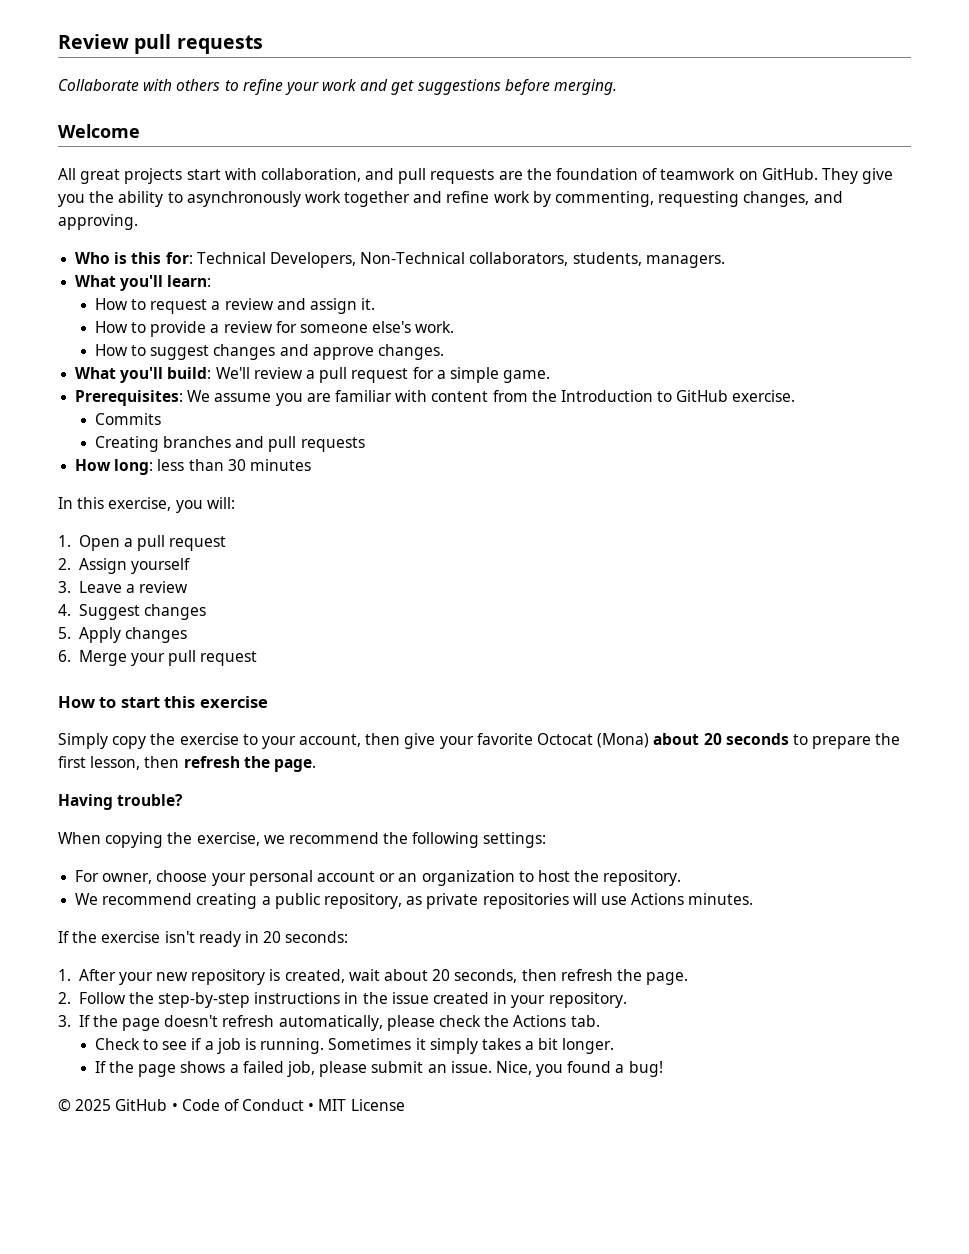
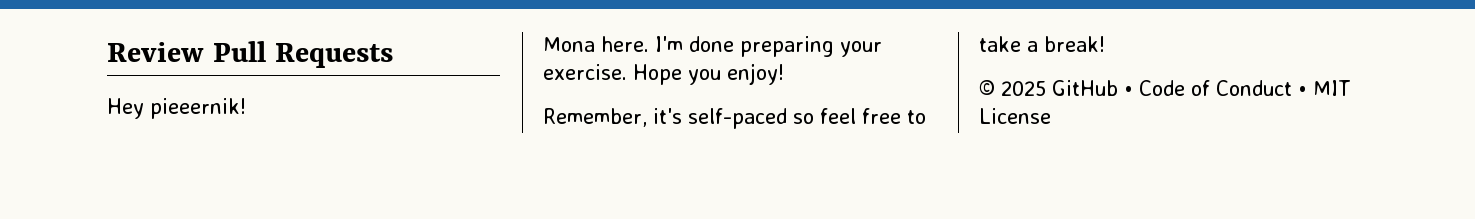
- Review pull requests
- Collaborate with others to refine your work and get suggestions before merging.
- Welcome
- All great projects start with collaboration, and pull requests are the foundation of teamwork on GitHub. They give you the ability to asynchronously work together and refine work by commenting, requesting changes, and approving.
- Who is this for: Technical Developers, Non-Technical collaborators, students, managers.
- What you'll learn:
- How to request a review and assign it.
- How to provide a review for someone else's work.
- How to suggest changes and approve changes.
- What you'll build: We'll review a pull request for a simple game.
- Prerequisites: We assume you are familiar with content from the Introduction to GitHub exercise.
- Commits
- Creating branches and pull requests
- How long: less than 30 minutes
- In this exercise, you will:
- 1. Open a pull request
- 2. Assign yourself
- 3. Leave a review
- 4. Suggest changes
- 5. Apply changes
- 6. Merge your pull request
- How to start this exercise
- Simply copy the exercise to your account, then give your favorite Octocat (Mona) about 20 seconds to prepare the first lesson, then refresh the page.
- Having trouble?
- When copying the exercise, we recommend the following settings:
- For owner, choose your personal account or an organization to host the repository.
- We recommend creating a public repository, as private repositories will use Actions minutes.
- If the exercise isn't ready in 20 seconds:
- 1. After your new repository is created, wait about 20 seconds, then refresh the page.
- 2. Follow the step-by-step instructions in the issue created in your repository.
- 3. If the page doesn't refresh automatically, please check the Actions tab.
- Check to see if a job is running. Sometimes it simply takes a bit longer.
- If the page shows a failed job, please submit an issue. Nice, you found a bug!
+ Review Pull Requests
+ Hey pieeernik!
+ Mona here. I'm done preparing your exercise. Hope you enjoy!
+ Remember, it's self-paced so feel free to take a break!

